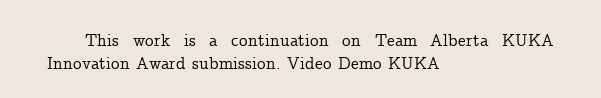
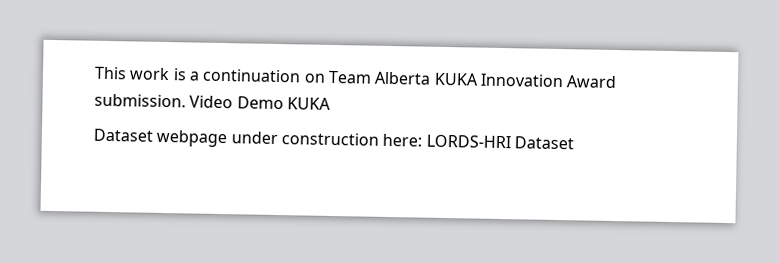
+ Dataset webpage under construction here: LORDS-HRI Dataset

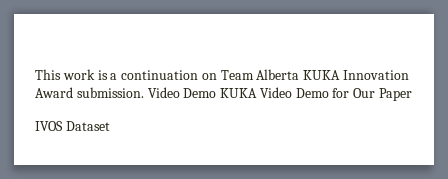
- Video Demo KUKA
- Dataset webpage under construction here: LORDS-HRI Dataset
+ Video Demo KUKA Video Demo for Our Paper
+ IVOS Dataset

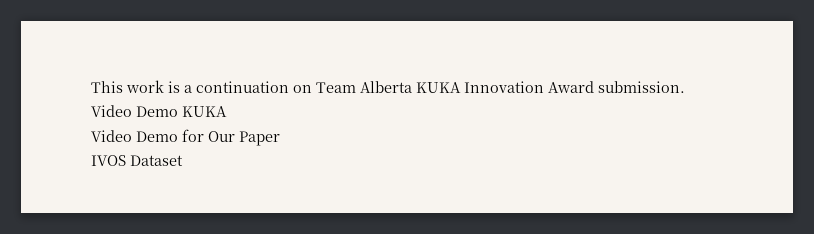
- This work is a continuation on Team Alberta KUKA Innovation Award submission. Video Demo KUKA Video Demo for Our Paper
+ This work is a continuation on Team Alberta KUKA Innovation Award submission.
+ Video Demo KUKA
+ Video Demo for Our Paper

